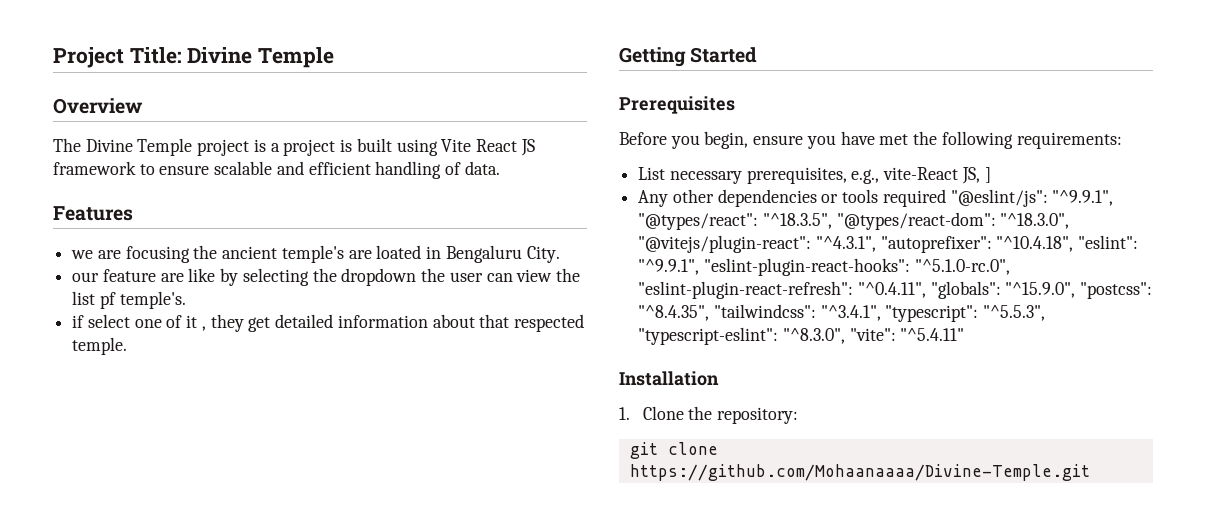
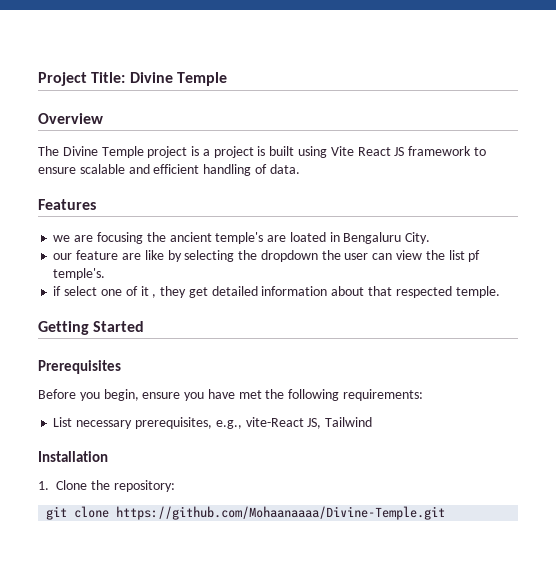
- List necessary prerequisites, e.g., vite-React JS, ]
- Any other dependencies or tools required "@eslint/js": "^9.9.1", "@types/react": "^18.3.5", "@types/react-dom": "^18.3.0", "@vitejs/plugin-react": "^4.3.1", "autoprefixer": "^10.4.18", "eslint": "^9.9.1", "eslint-plugin-react-hooks": "^5.1.0-rc.0", "eslint-plugin-react-refresh": "^0.4.11", "globals": "^15.9.0", "postcss": "^8.4.35", "tailwindcss": "^3.4.1", "typescript": "^5.5.3", "typescript-eslint": "^8.3.0", "vite": "^5.4.11"
+ List necessary prerequisites, e.g., vite-React JS, Tailwind

